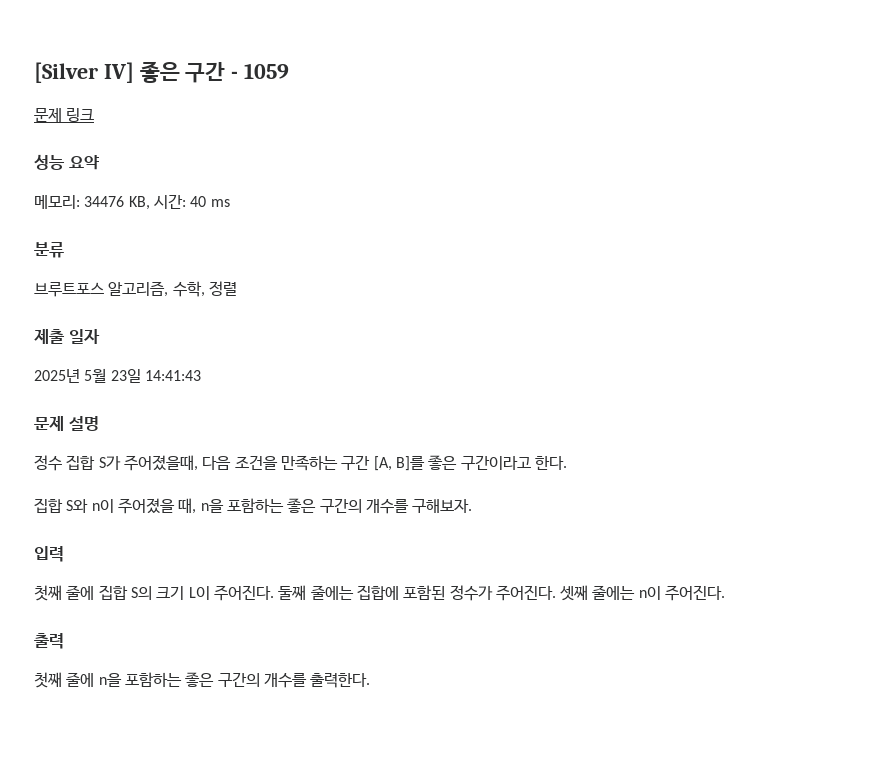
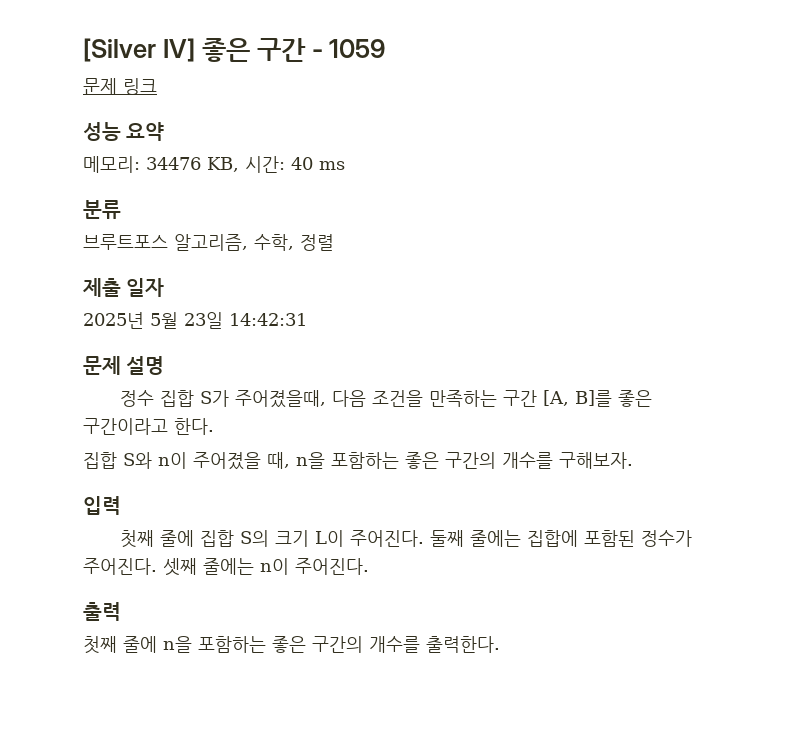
- 2025년 5월 23일 14:41:43
+ 2025년 5월 23일 14:42:31

